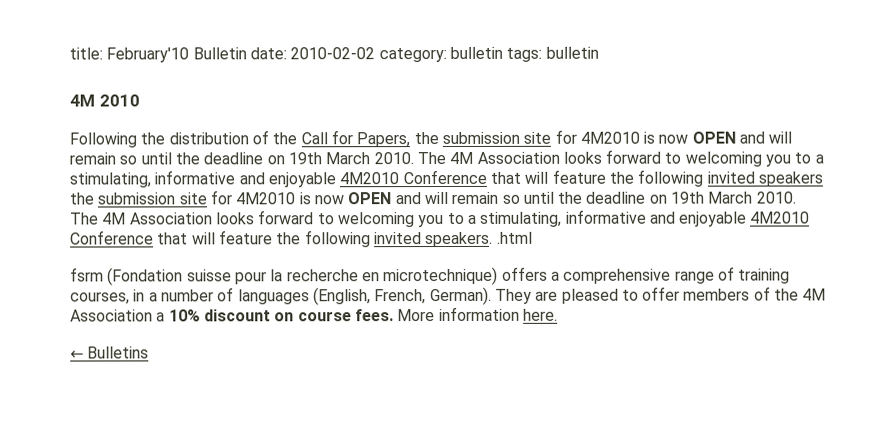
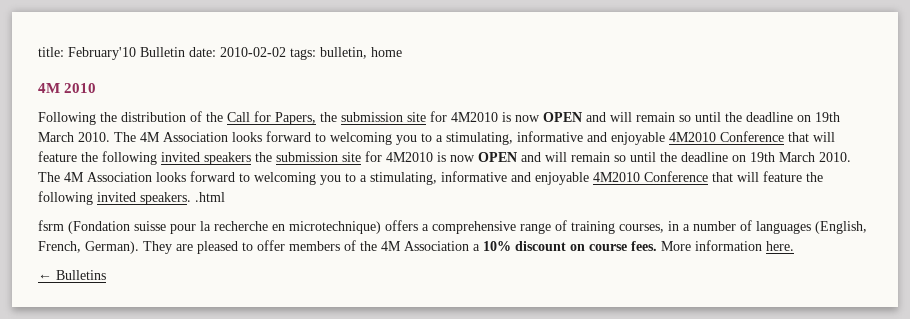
- title: February'10 Bulletin date: 2010-02-02 category: bulletin tags: bulletin
+ title: February'10 Bulletin date: 2010-02-02 tags: bulletin, home

